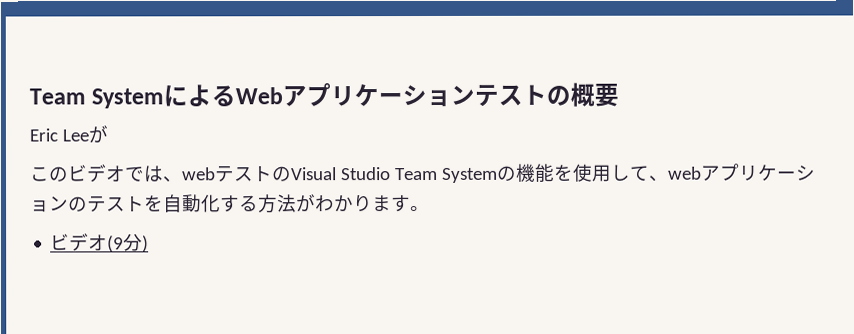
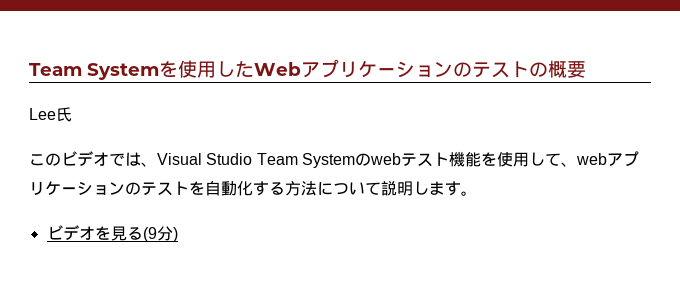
- Team SystemによるWebアプリケーションテストの概要
+ Team Systemを使用したWebアプリケーションのテストの概要
- Eric Leeが
+ Lee氏
- このビデオでは、webテストのVisual Studio Team Systemの機能を使用して、webアプリケーションのテストを自動化する方法がわかります。
+ このビデオでは、Visual Studio Team Systemのwebテスト機能を使用して、webアプリケーションのテストを自動化する方法について説明します。
- ビデオ(9分)
+ ビデオを見る(9分)

